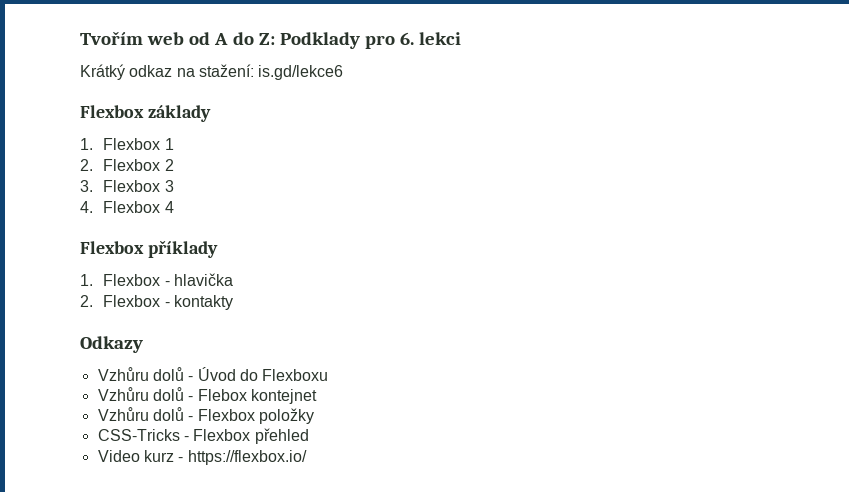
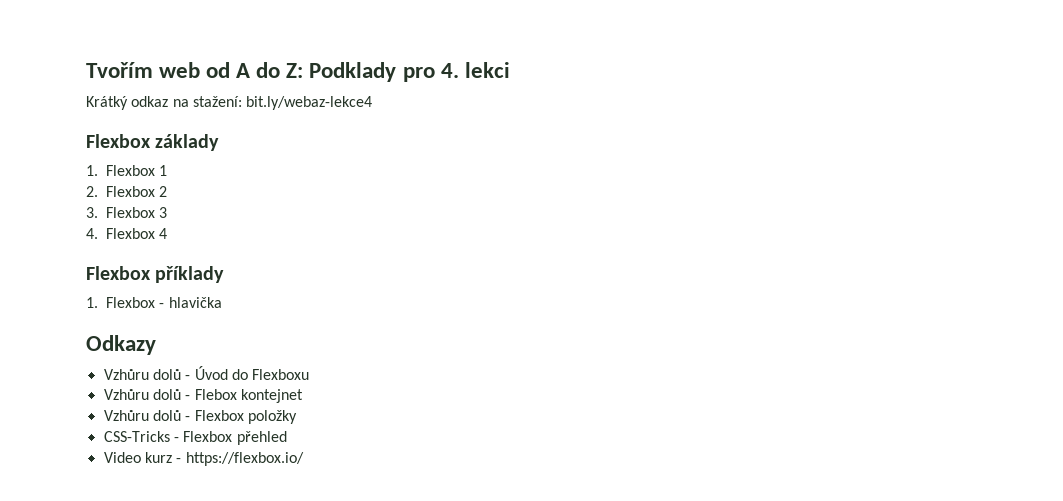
- Tvořím web od A do Z: Podklady pro 6. lekci
+ Tvořím web od A do Z: Podklady pro 4. lekci
- Krátký odkaz na stažení: is.gd/lekce6
+ Krátký odkaz na stažení: bit.ly/webaz-lekce4
- 2. Flexbox - kontakty

